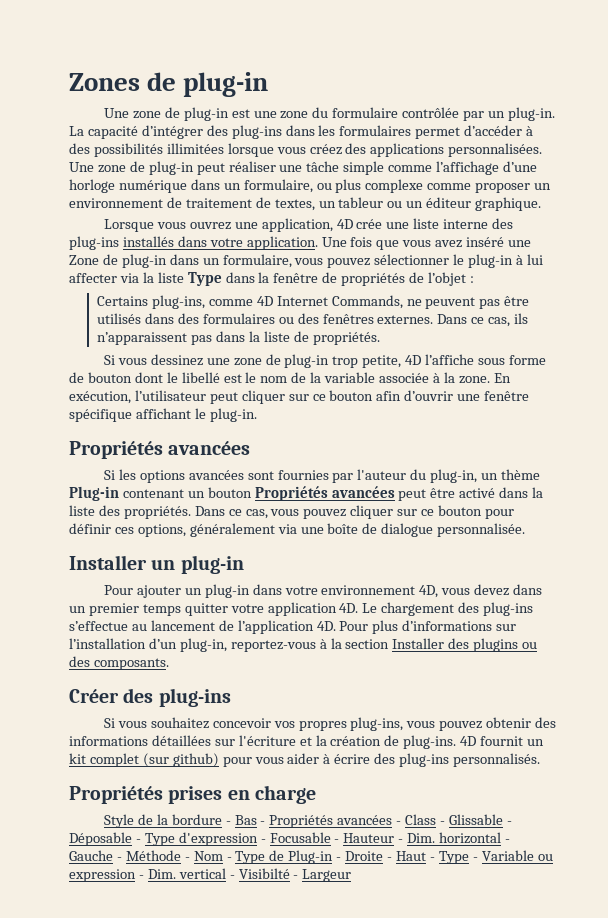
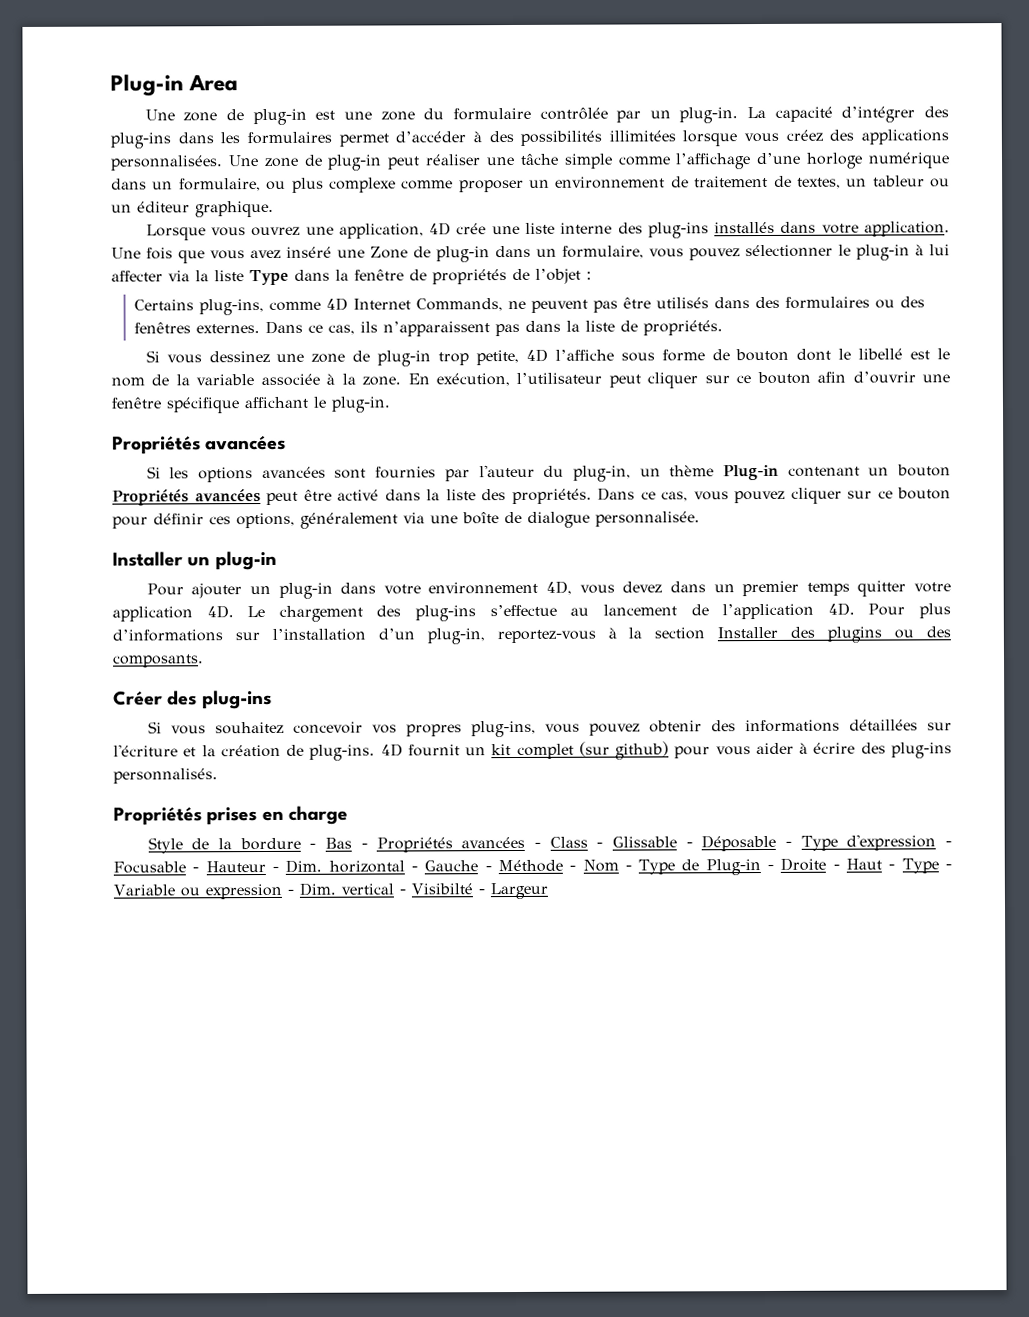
- Zones de plug-in
+ Plug-in Area

